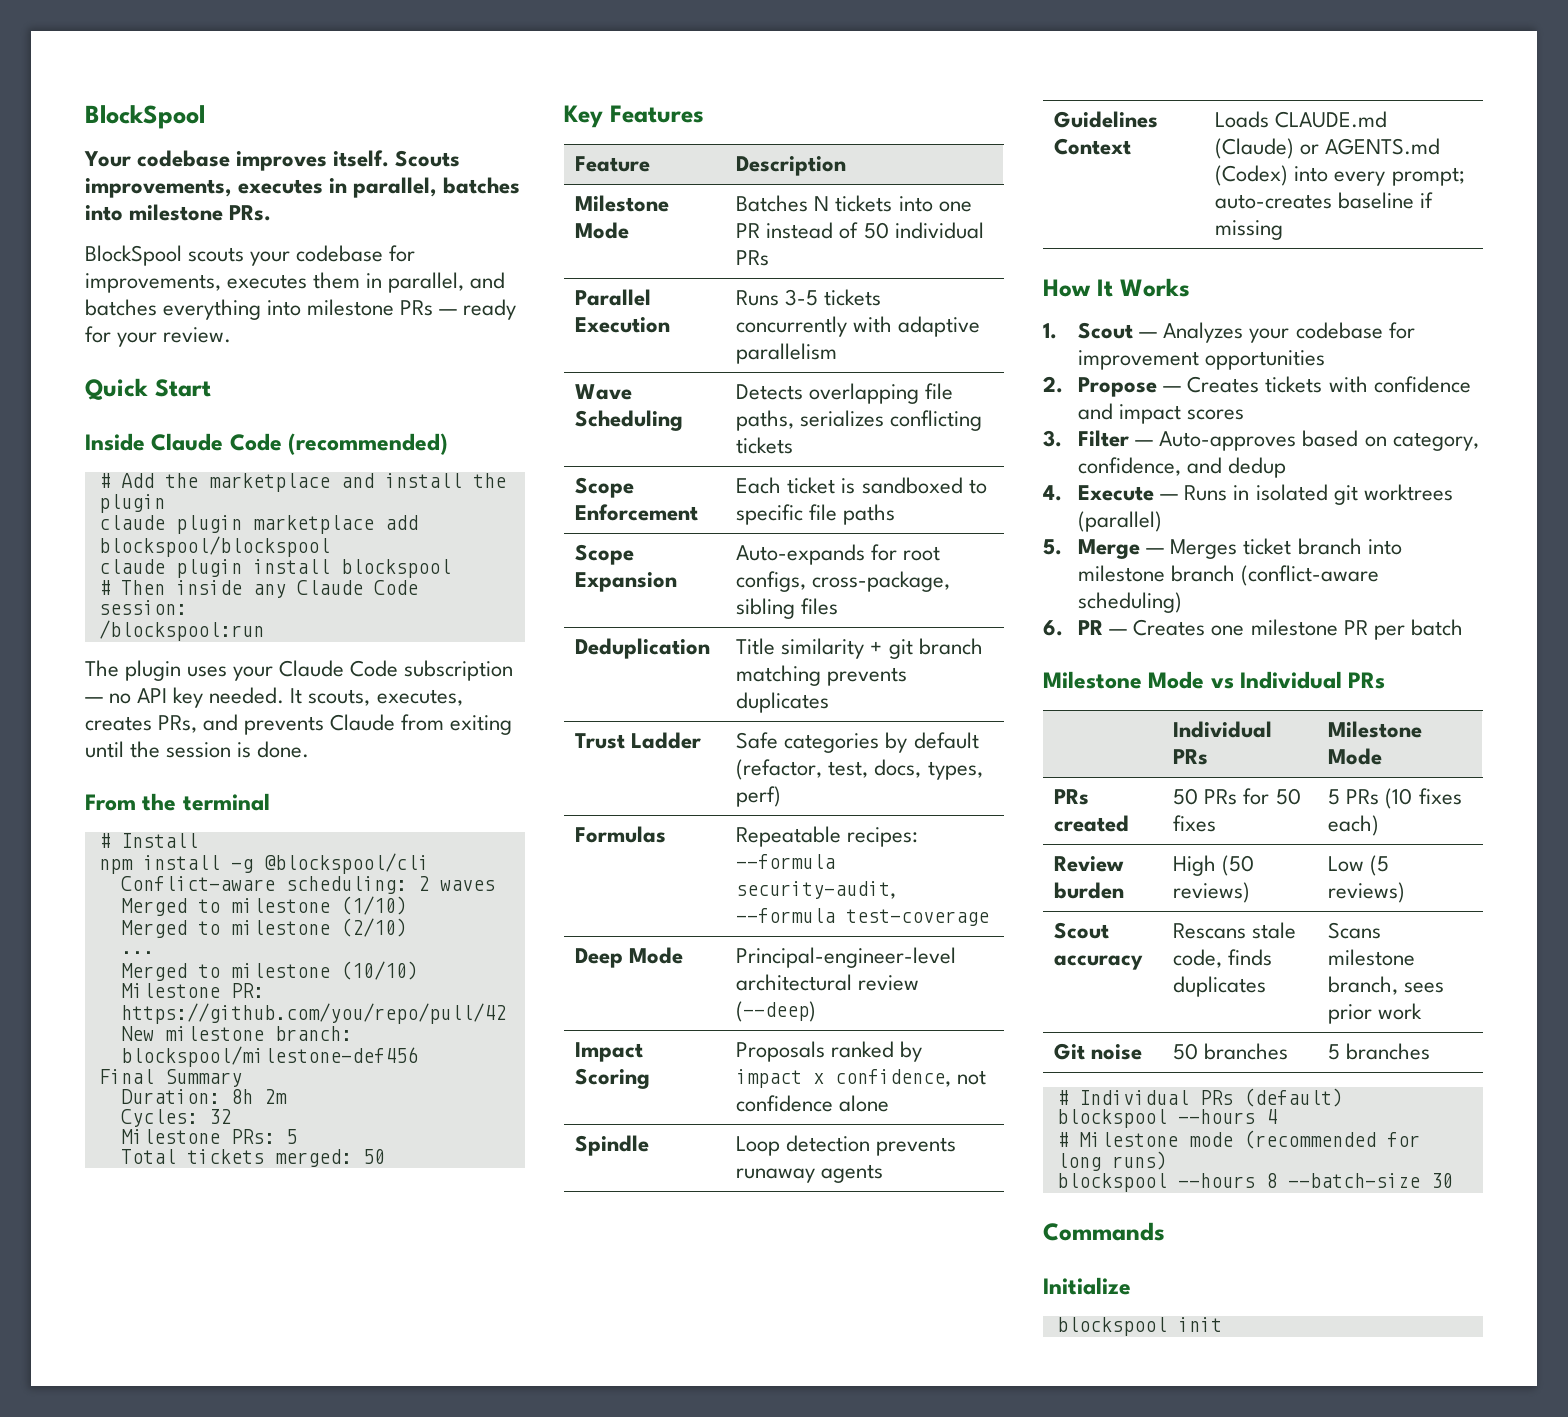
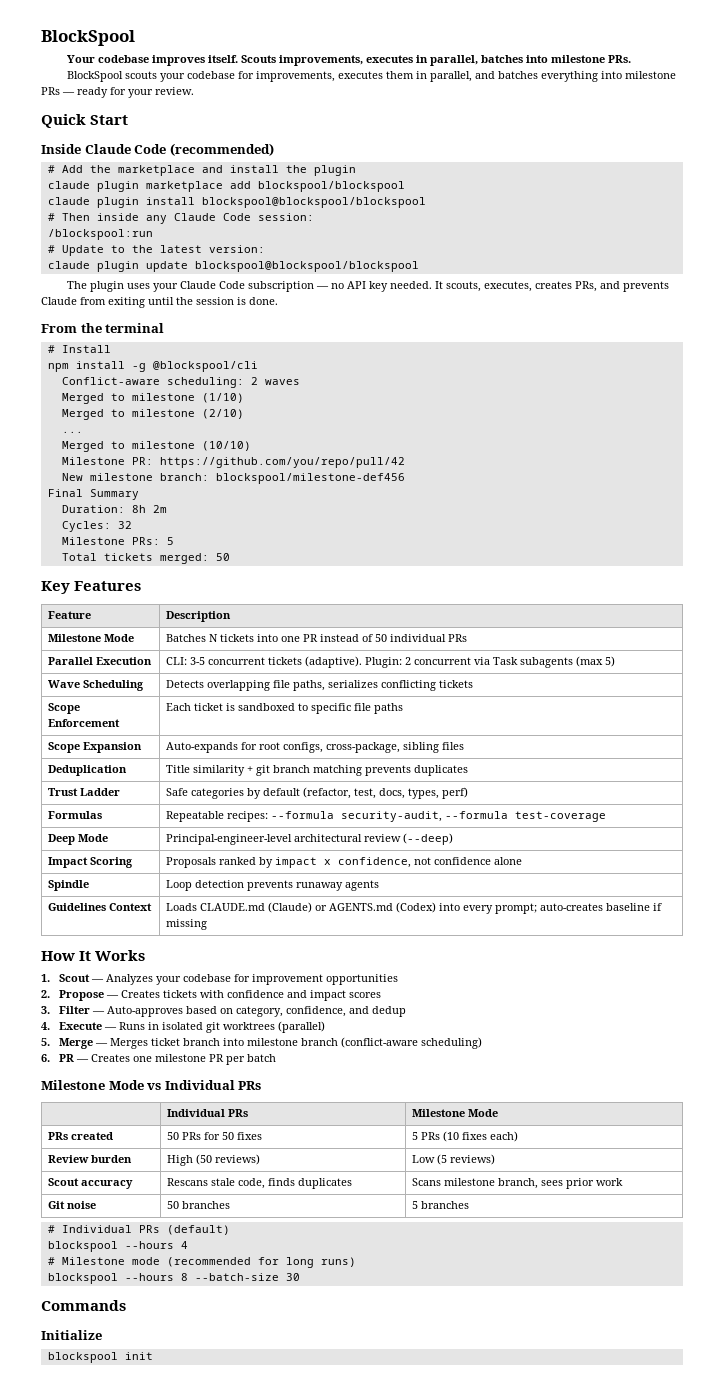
- claude plugin install blockspool
+ claude plugin install blockspool@blockspool/blockspool
+ # Update to the latest version:
+ claude plugin update blockspool@blockspool/blockspool
- Parallel Execution | Runs 3-5 tickets concurrently with adaptive parallelism
+ Parallel Execution | CLI: 3-5 concurrent tickets (adaptive). Plugin: 2 concurrent via Task subagents (max 5)

